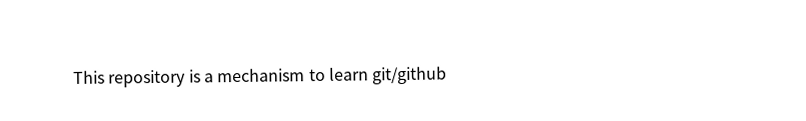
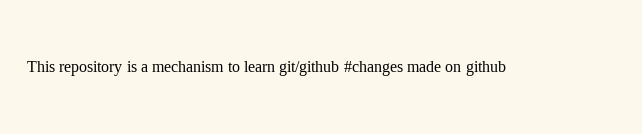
- This repository is a mechanism to learn git/github
+ This repository is a mechanism to learn git/github #changes made on github

